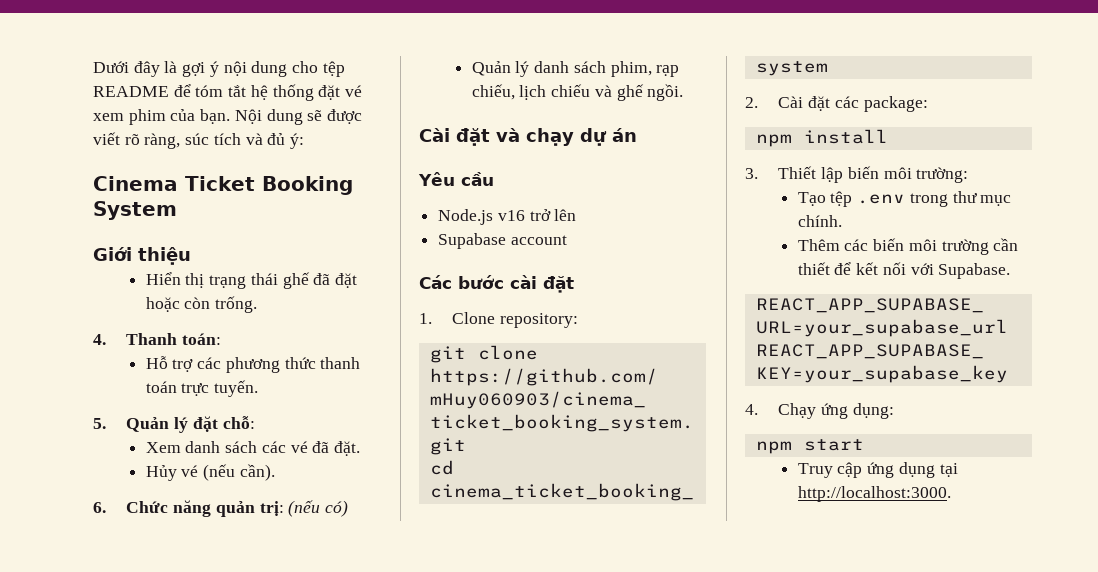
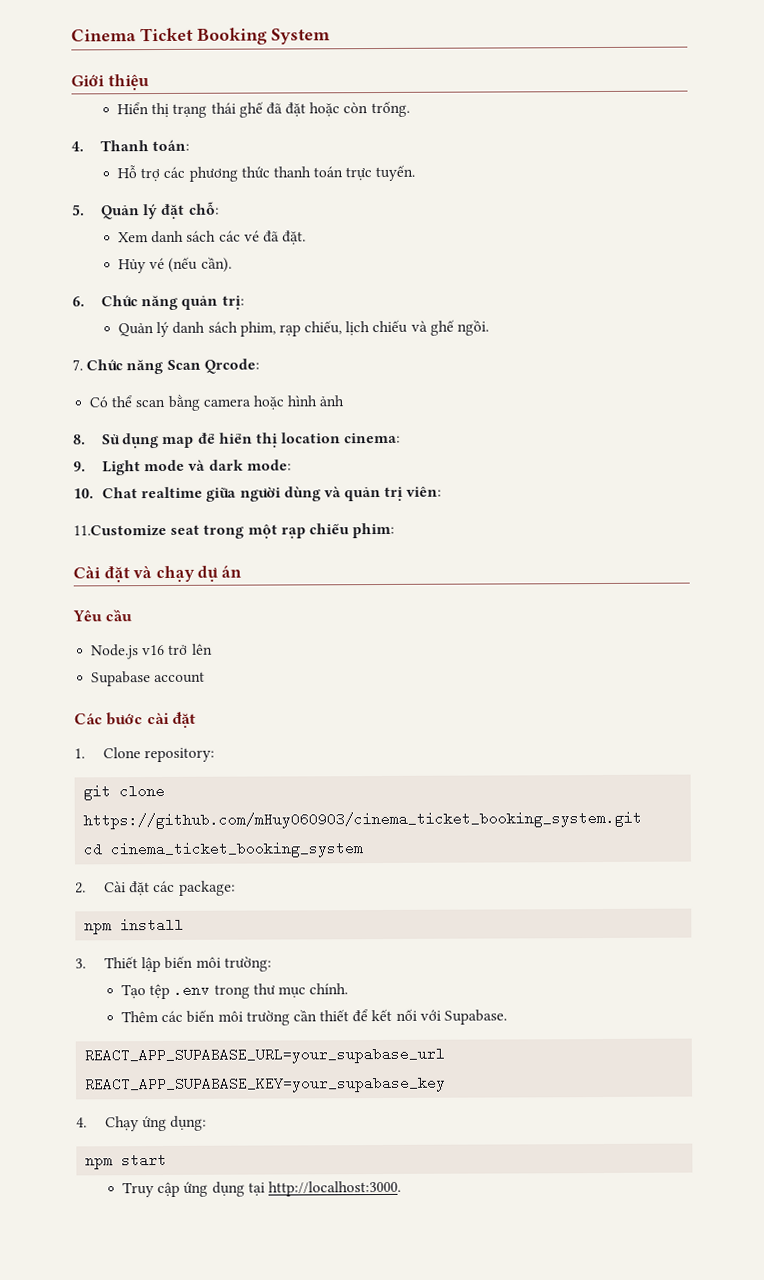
- Dưới đây là gợi ý nội dung cho tệp README để tóm tắt hệ thống đặt vé xem phim của bạn. Nội dung sẽ được viết rõ ràng, súc tích và đủ ý:
- 6. Chức năng quản trị: (nếu có)
+ 6. Chức năng quản trị:
+ 7. Chức năng Scan Qrcode:
+ Có thể scan bằng camera hoặc hình ảnh
+ 8. Sử dụng map để hiển thị location cinema:
+ 9. Light mode và dark mode:
+ 10. Chat realtime giữa người dùng và quản trị viên:
+ 11.Customize seat trong một rạp chiếu phim:

